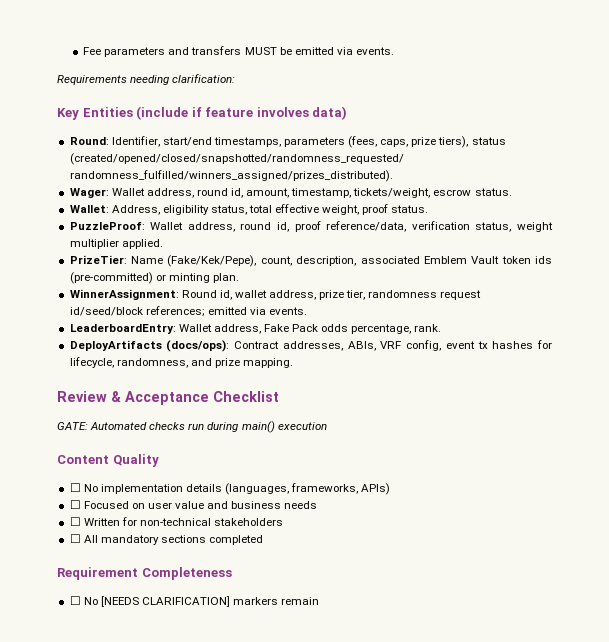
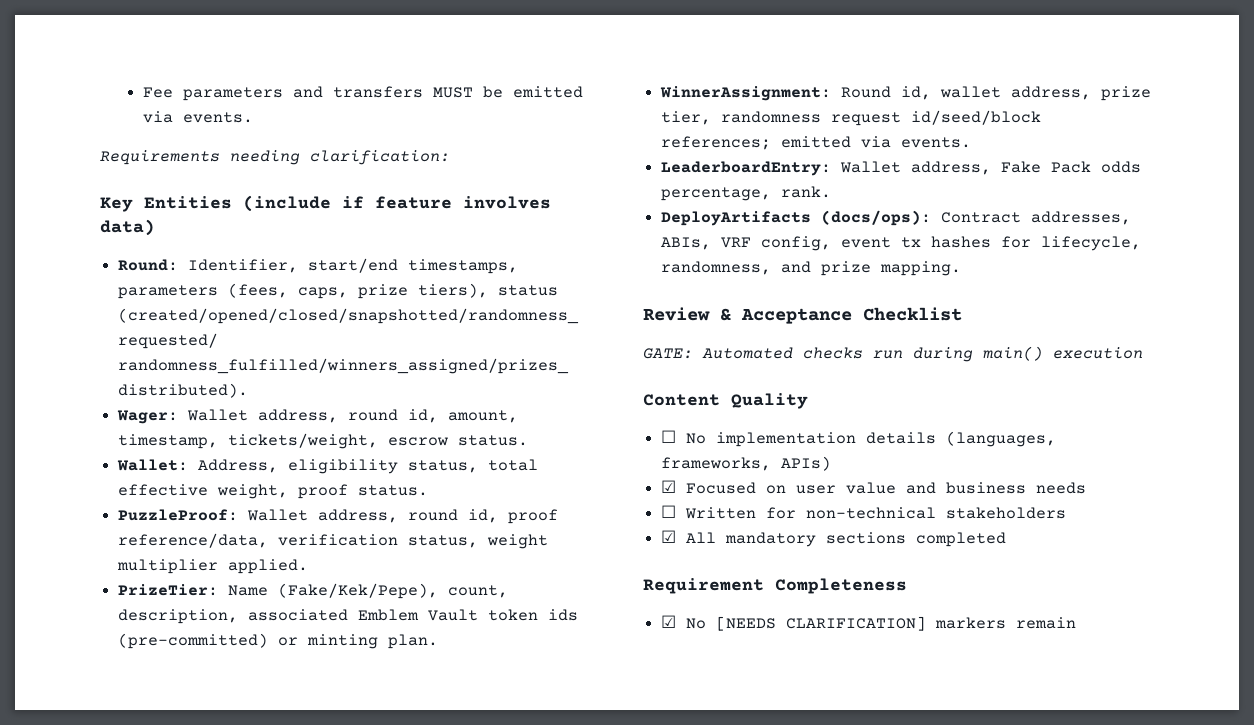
- ☐ Focused on user value and business needs
+ ☑ Focused on user value and business needs
- ☐ All mandatory sections completed
+ ☑ All mandatory sections completed
- ☐ No [NEEDS CLARIFICATION] markers remain
+ ☑ No [NEEDS CLARIFICATION] markers remain

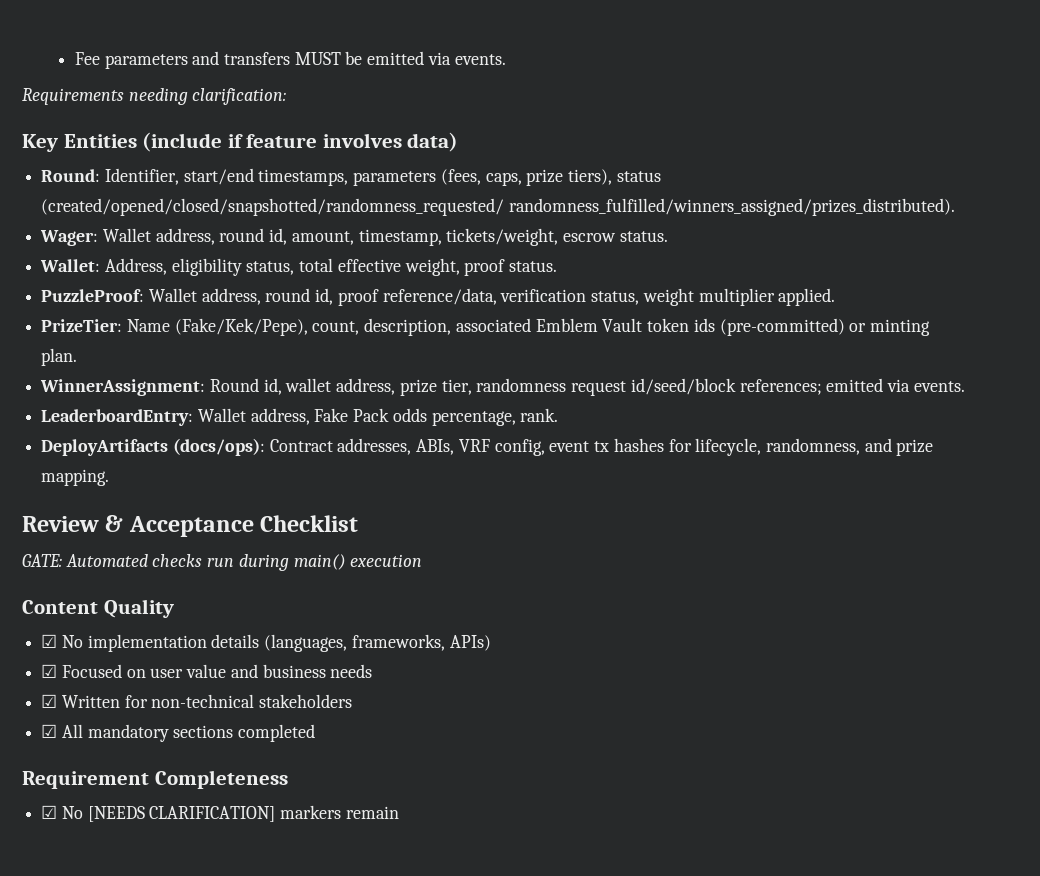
- ☐ No implementation details (languages, frameworks, APIs)
+ ☑ No implementation details (languages, frameworks, APIs)
- ☐ Written for non-technical stakeholders
+ ☑ Written for non-technical stakeholders

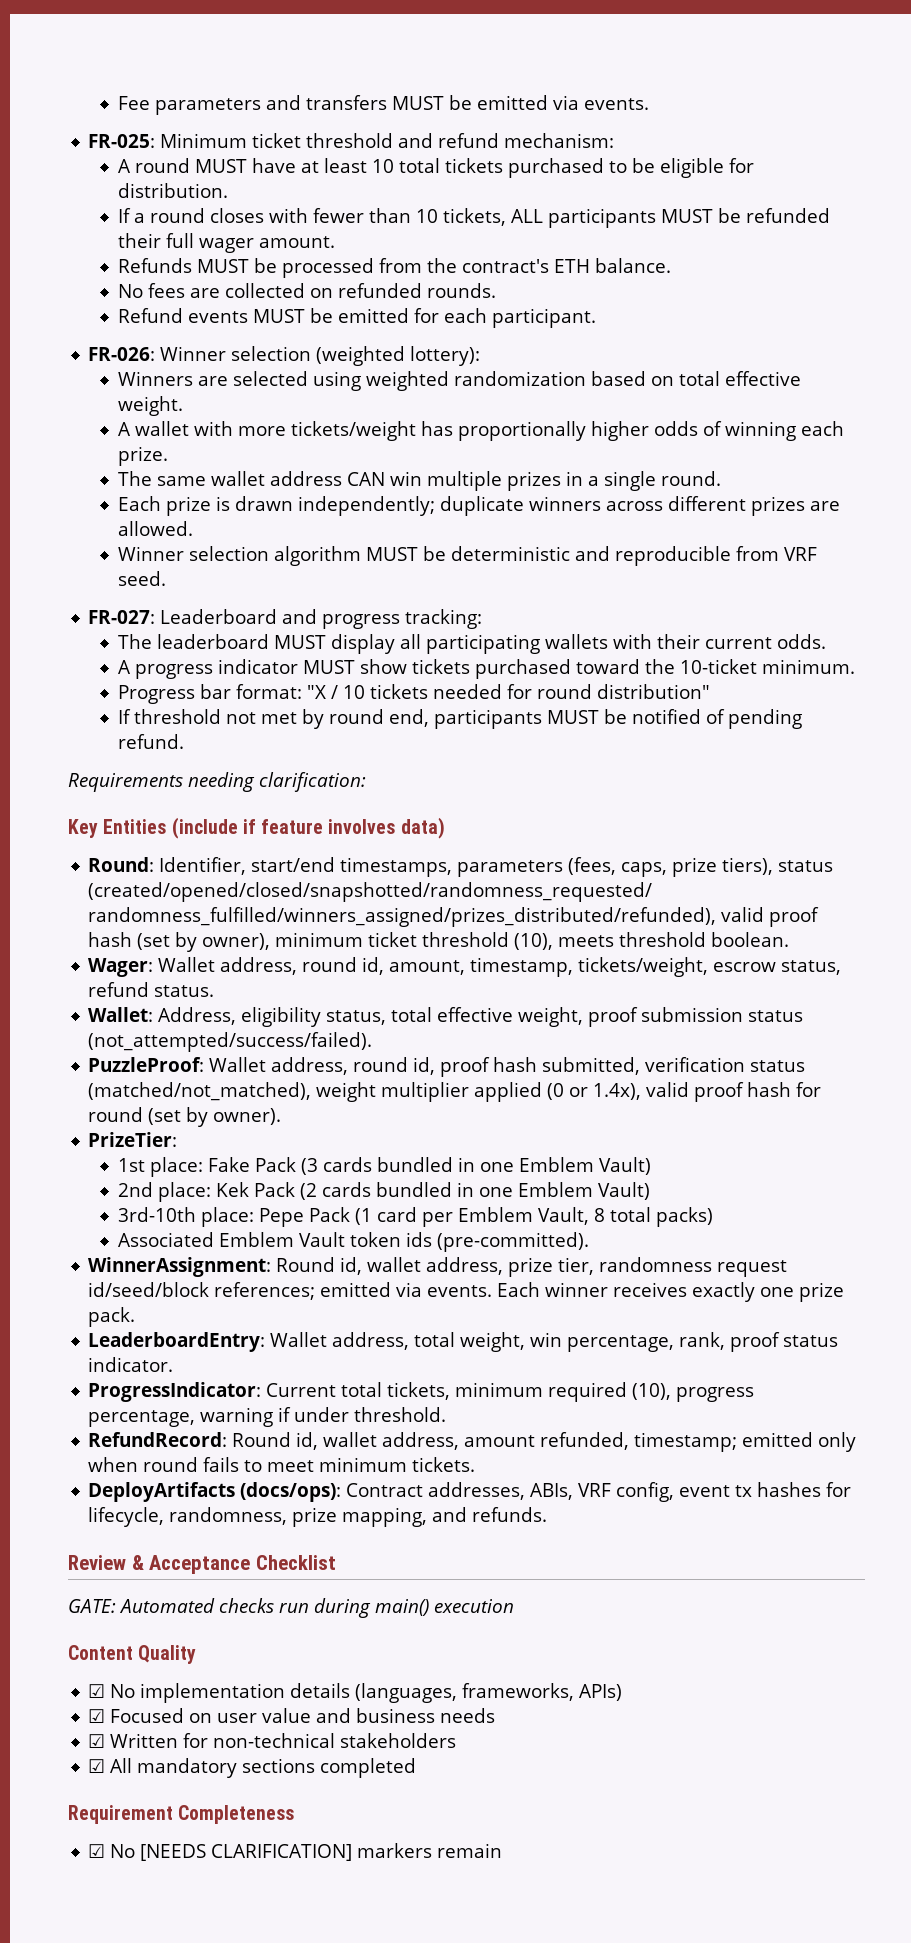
+ FR-025: Minimum ticket threshold and refund mechanism:
+ A round MUST have at least 10 total tickets purchased to be eligible for distribution.
+ If a round closes with fewer than 10 tickets, ALL participants MUST be refunded their full wager amount.
+ Refunds MUST be processed from the contract's ETH balance.
+ No fees are collected on refunded rounds.
+ Refund events MUST be emitted for each participant.
+ FR-026: Winner selection (weighted lottery):
+ Winners are selected using weighted randomization based on total effective weight.
+ A wallet with more tickets/weight has proportionally higher odds of winning each prize.
+ The same wallet address CAN win multiple prizes in a single round.
+ Each prize is drawn independently; duplicate winners across different prizes are allowed.
+ Winner selection algorithm MUST be deterministic and reproducible from VRF seed.
+ FR-027: Leaderboard and progress tracking:
+ The leaderboard MUST display all participating wallets with their current odds.
+ A progress indicator MUST show tickets purchased toward the 10-ticket minimum.
+ Progress bar format: "X / 10 tickets needed for round distribution"
+ If threshold not met by round end, participants MUST be notified of pending refund.
- Round: Identifier, start/end timestamps, parameters (fees, caps, prize tiers), status (created/opened/closed/snapshotted/randomness_requested/ randomness_fulfilled/winners_assigned/prizes_distributed).
+ Round: Identifier, start/end timestamps, parameters (fees, caps, prize tiers), status (created/opened/closed/snapshotted/randomness_requested/ randomness_fulfilled/winners_assigned/prizes_distributed/refunded), valid proof hash (set by owner), minimum ticket threshold (10), meets threshold boolean.
- Wager: Wallet address, round id, amount, timestamp, tickets/weight, escrow status.
+ Wager: Wallet address, round id, amount, timestamp, tickets/weight, escrow status, refund status.
- Wallet: Address, eligibility status, total effective weight, proof status.
+ Wallet: Address, eligibility status, total effective weight, proof submission status (not_attempted/success/failed).
- PuzzleProof: Wallet address, round id, proof reference/data, verification status, weight multiplier applied.
- PrizeTier: Name (Fake/Kek/Pepe), count, description, associated Emblem Vault token ids (pre-committed) or minting plan.
+ PuzzleProof: Wallet address, round id, proof hash submitted, verification status (matched/not_matched), weight multiplier applied (0 or 1.4x), valid proof hash for round (set by owner).
+ PrizeTier:
+ 1st place: Fake Pack (3 cards bundled in one Emblem Vault)
+ 2nd place: Kek Pack (2 cards bundled in one Emblem Vault)
+ 3rd-10th place: Pepe Pack (1 card per Emblem Vault, 8 total packs)
+ Associated Emblem Vault token ids (pre-committed).
- WinnerAssignment: Round id, wallet address, prize tier, randomness request id/seed/block references; emitted via events.
- LeaderboardEntry: Wallet address, Fake Pack odds percentage, rank.
+ WinnerAssignment: Round id, wallet address, prize tier, randomness request id/seed/block references; emitted via events. Each winner receives exactly one prize pack.
+ LeaderboardEntry: Wallet address, total weight, win percentage, rank, proof status indicator.
+ ProgressIndicator: Current total tickets, minimum required (10), progress percentage, warning if under threshold.
+ RefundRecord: Round id, wallet address, amount refunded, timestamp; emitted only when round fails to meet minimum tickets.
- DeployArtifacts (docs/ops): Contract addresses, ABIs, VRF config, event tx hashes for lifecycle, randomness, and prize mapping.
+ DeployArtifacts (docs/ops): Contract addresses, ABIs, VRF config, event tx hashes for lifecycle, randomness, prize mapping, and refunds.

